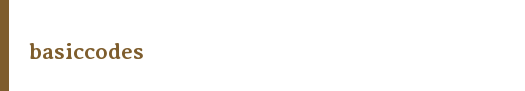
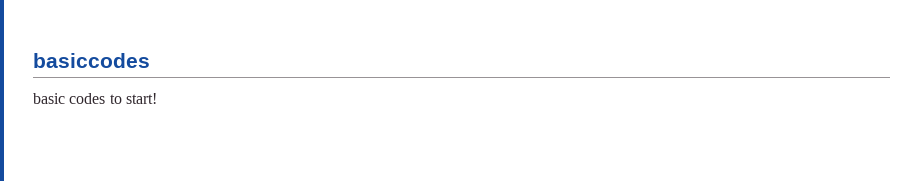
+ basic codes to start!

